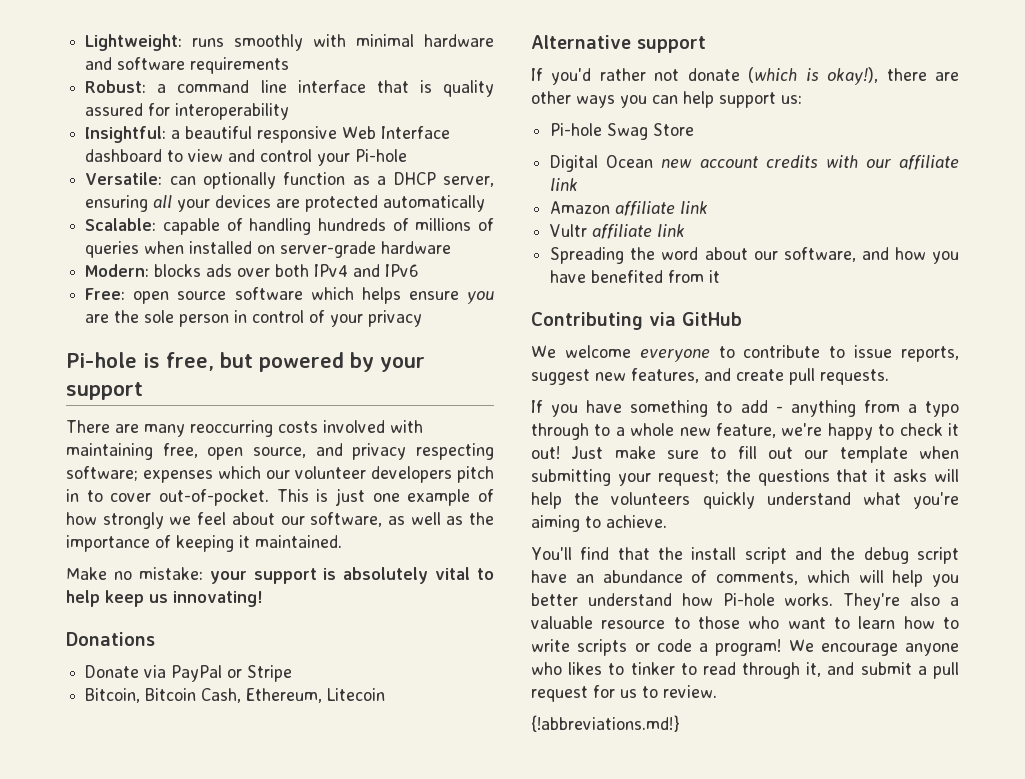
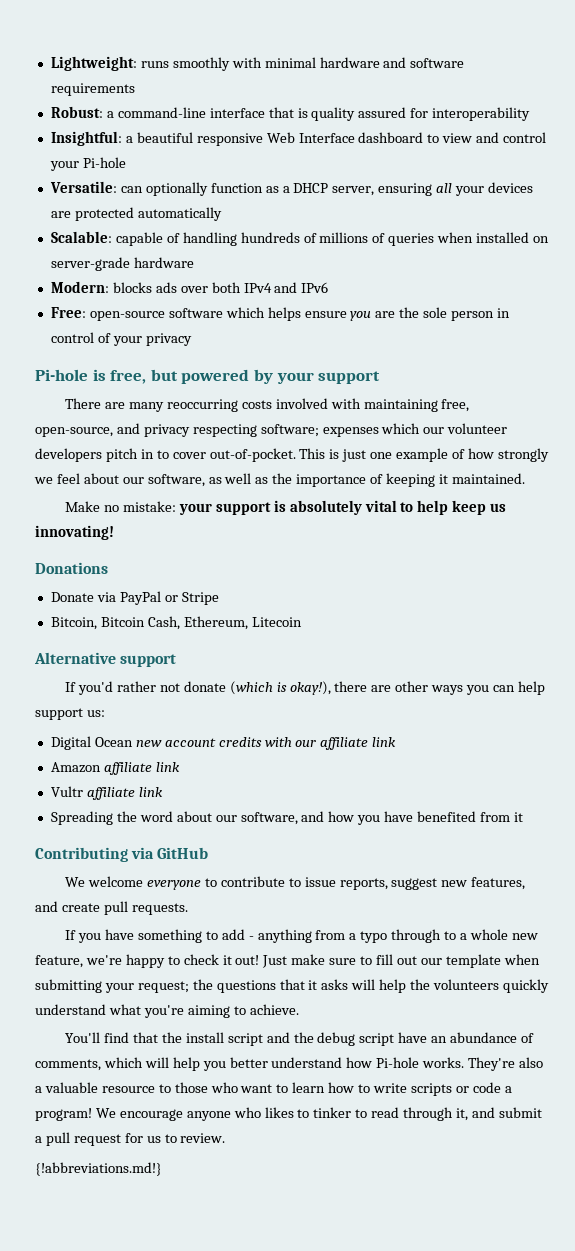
- Robust: a command line interface that is quality assured for interoperability
+ Robust: a command-line interface that is quality assured for interoperability
- Free: open source software which helps ensure you are the sole person in control of your privacy
+ Free: open-source software which helps ensure you are the sole person in control of your privacy
- There are many reoccurring costs involved with maintaining free, open source, and privacy respecting software; expenses which our volunteer developers pitch in to cover out-of-pocket.
+ There are many reoccurring costs involved with maintaining free, open-source, and privacy respecting software; expenses which our volunteer developers pitch in to cover out-of-pocket.
- Pi-hole Swag Store

